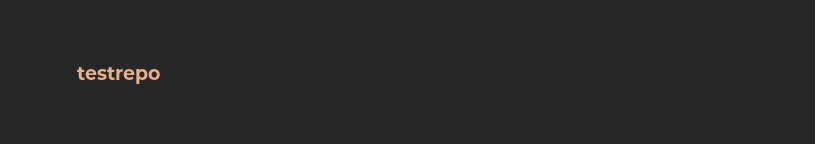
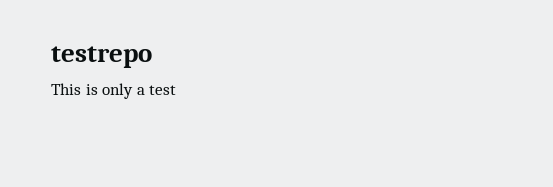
+ This is only a test

